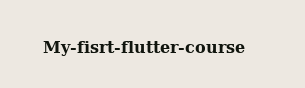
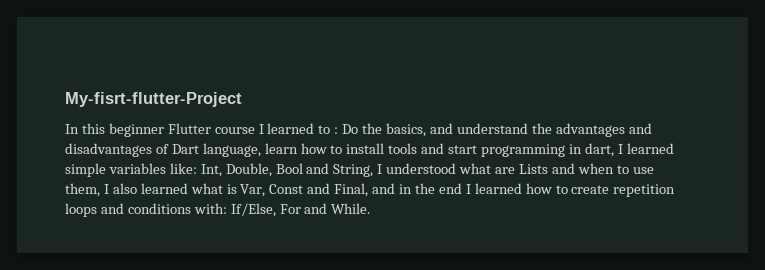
- My-fisrt-flutter-course
+ My-fisrt-flutter-Project
+ In this beginner Flutter course I learned to : Do the basics, and understand the advantages and disadvantages of Dart language, learn how to install tools and start programming in dart, I learned simple variables like: Int, Double, Bool and String, I understood what are Lists and when to use them, I also learned what is Var, Const and Final, and in the end I learned how to create repetition loops and conditions with: If/Else, For and While.

